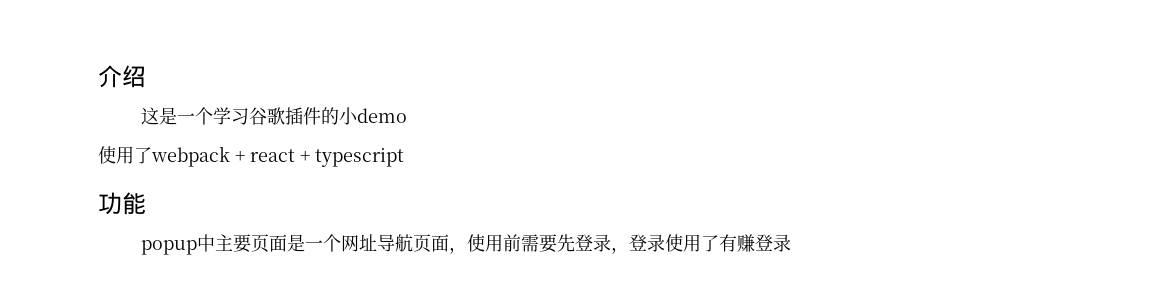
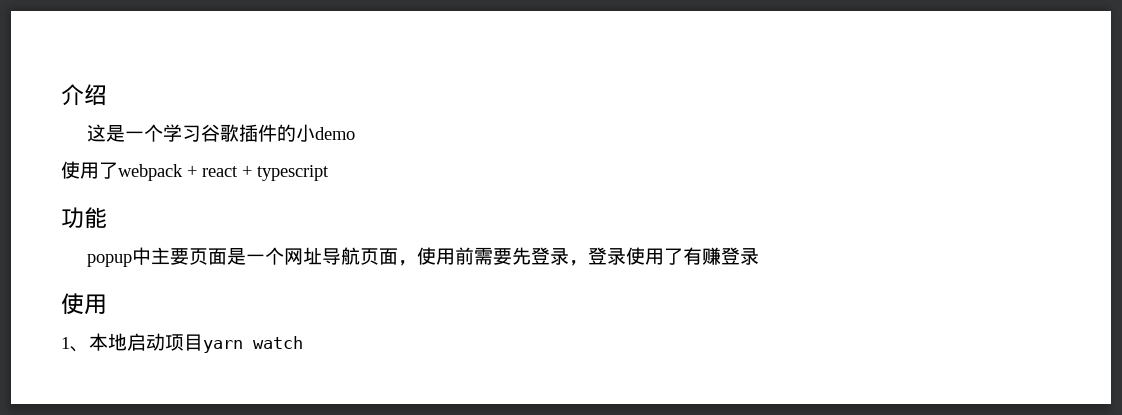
  popup中主要页面是一个网址导航页面，使用前需要先登录，登录使用了有赚登录
+ 使用
+ 1、本地启动项目yarn watch

